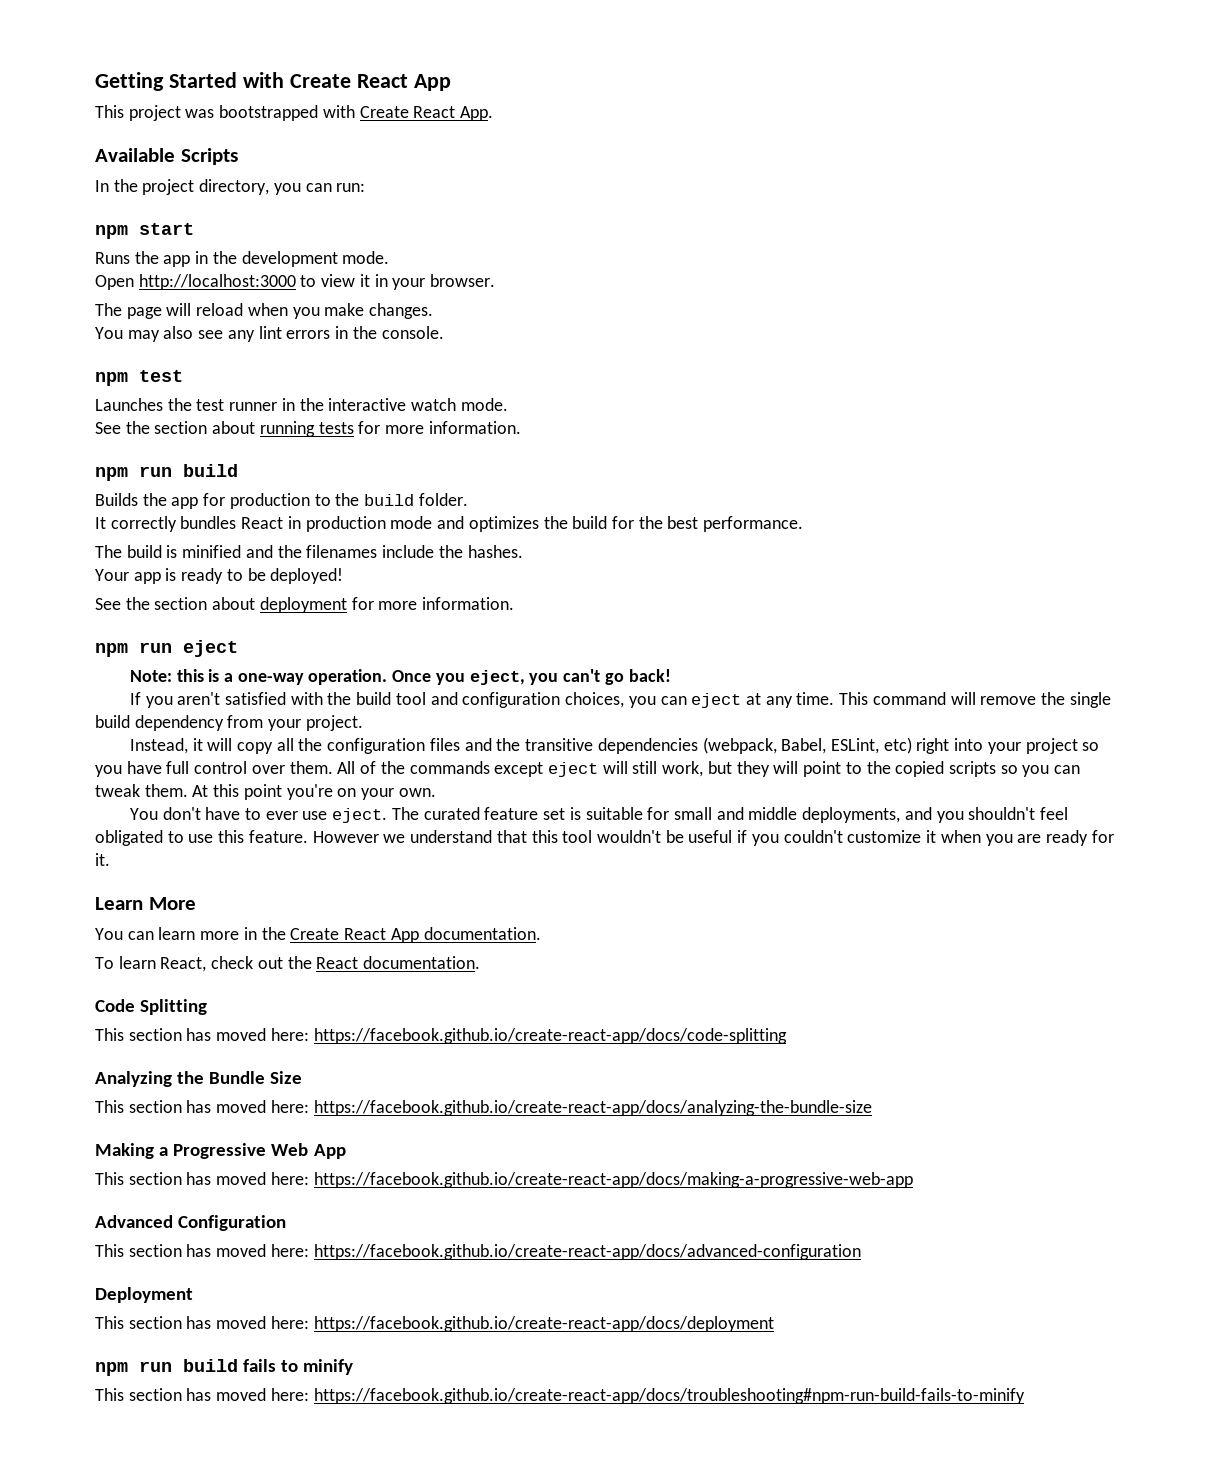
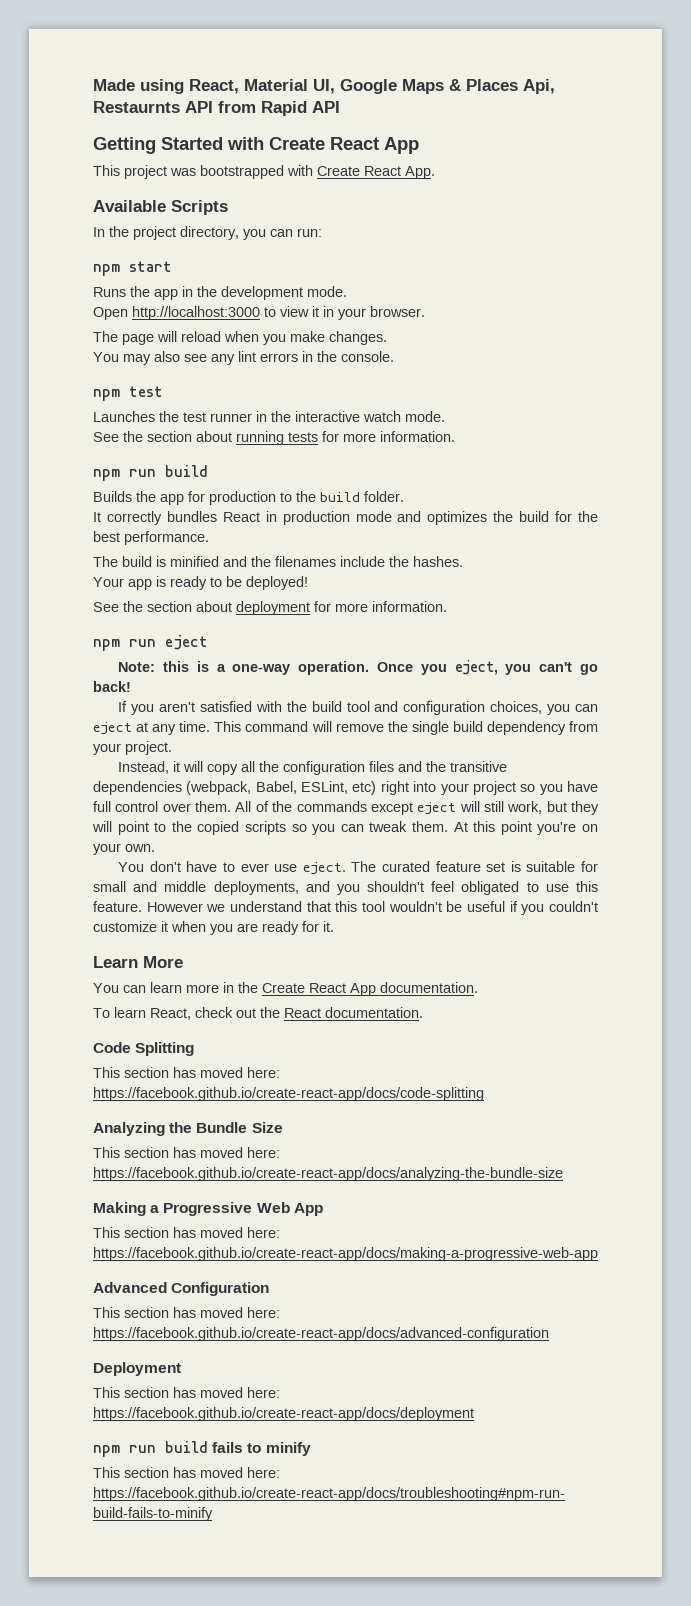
+ Made using React, Material UI, Google Maps & Places Api, Restaurnts API from Rapid API

